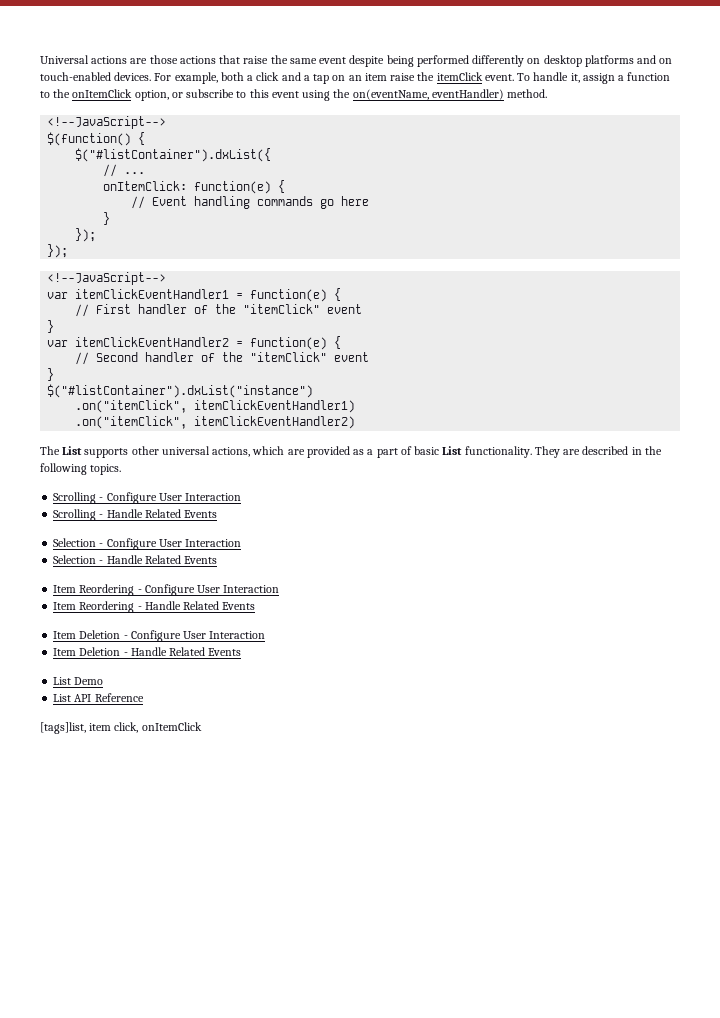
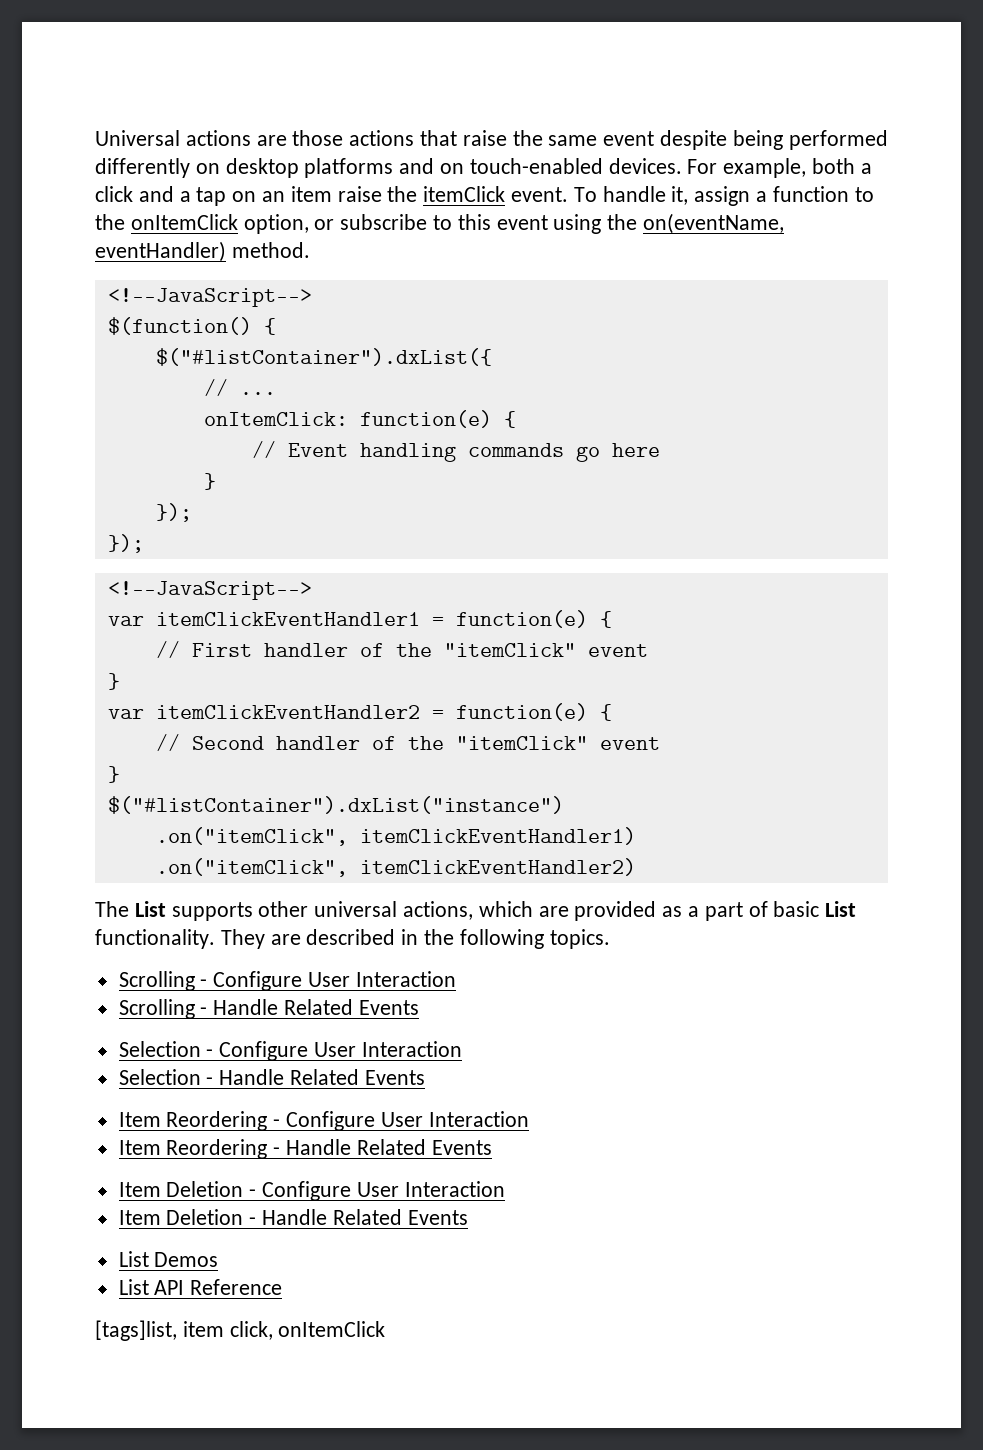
- List Demo
+ List Demos

